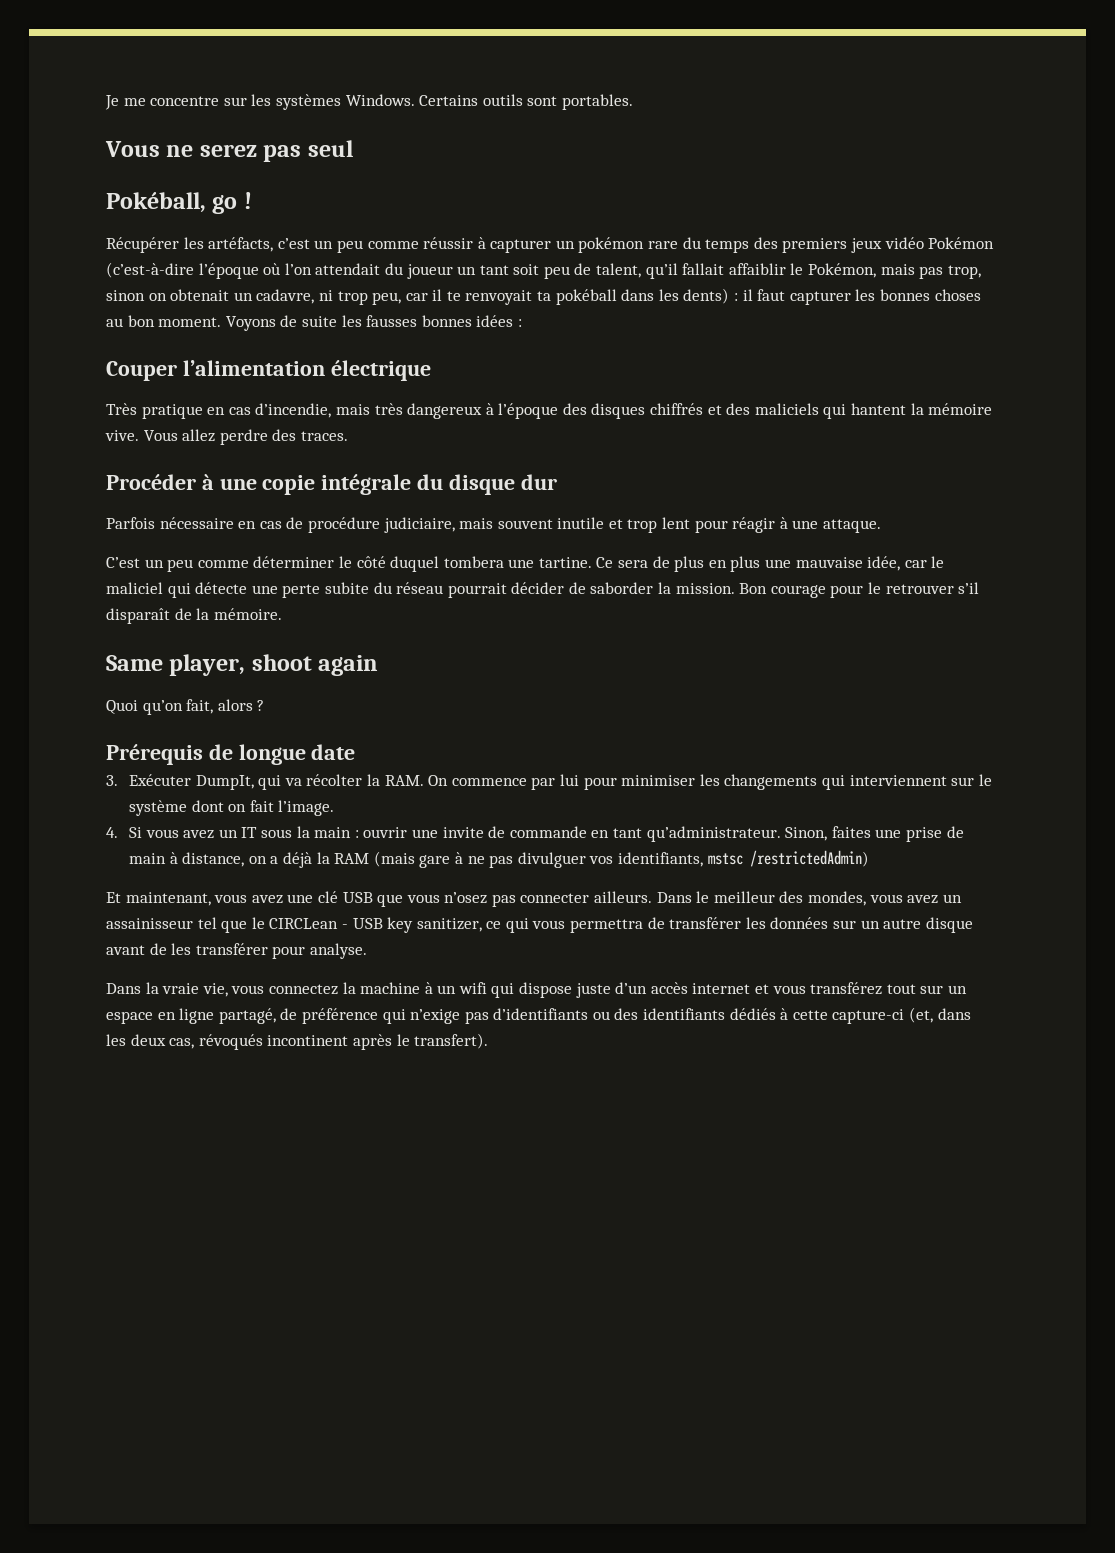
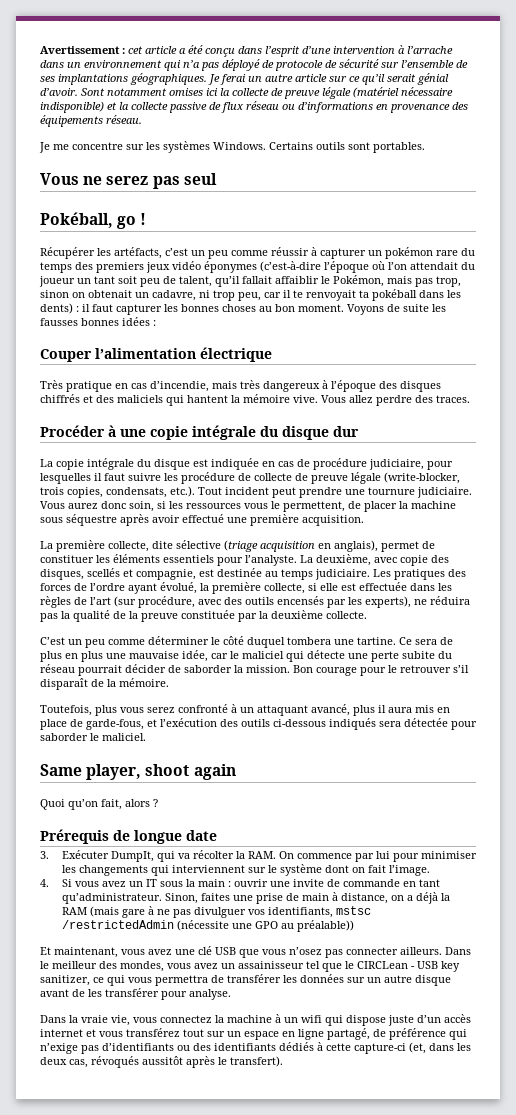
+ Avertissement : cet article a été conçu dans l’esprit d’une intervention à l’arrache dans un environnement qui n’a pas déployé de protocole de sécurité sur l’ensemble de ses implantations géographiques. Je ferai un autre article sur ce qu’il serait génial d’avoir. Sont notamment omises ici la collecte de preuve légale (matériel nécessaire indisponible) et la collecte passive de flux réseau ou d’informations en provenance des équipements réseau.
- Récupérer les artéfacts, c’est un peu comme réussir à capturer un pokémon rare du temps des premiers jeux vidéo Pokémon (c’est-à-dire l’époque où l’on attendait du joueur un tant soit peu de talent, qu’il fallait affaiblir le Pokémon, mais pas trop, sinon on obtenait un cadavre, ni trop peu, car il te renvoyait ta pokéball dans les dents) :
+ Récupérer les artéfacts, c’est un peu comme réussir à capturer un pokémon rare du temps des premiers jeux vidéo éponymes (c’est-à-dire l’époque où l’on attendait du joueur un tant soit peu de talent, qu’il fallait affaiblir le Pokémon, mais pas trop, sinon on obtenait un cadavre, ni trop peu, car il te renvoyait ta pokéball dans les dents) :
- Parfois nécessaire en cas de procédure judiciaire, mais souvent inutile et trop lent pour réagir à une attaque.
+ La copie intégrale du disque est indiquée en cas de procédure judiciaire, pour lesquelles il faut suivre les procédure de collecte de preuve légale (write-blocker, trois copies, condensats, etc.). Tout incident peut prendre une tournure judiciaire. Vous aurez donc soin, si les ressources vous le permettent, de placer la machine sous séquestre après avoir effectué une première acquisition.
+ La première collecte, dite sélective (triage acquisition en anglais), permet de constituer les éléments essentiels pour l’analyste. La deuxième, avec copie des disques, scellés et compagnie, est destinée au temps judiciaire. Les pratiques des forces de l’ordre ayant évolué, la première collecte, si elle est effectuée dans les règles de l’art (sur procédure, avec des outils encensés par les experts), ne réduira pas la qualité de la preuve constituée par la deuxième collecte.
+ Toutefois, plus vous serez confronté à un attaquant avancé, plus il aura mis en place de garde-fous, et l’exécution des outils ci-dessous indiqués sera détectée pour saborder le maliciel.
- Sinon, faites une prise de main à distance, on a déjà la RAM (mais gare à ne pas divulguer vos identifiants, mstsc /restrictedAdmin)
+ Sinon, faites une prise de main à distance, on a déjà la RAM (mais gare à ne pas divulguer vos identifiants, mstsc /restrictedAdmin (nécessite une GPO au préalable))
- Dans la vraie vie, vous connectez la machine à un wifi qui dispose juste d’un accès internet et vous transférez tout sur un espace en ligne partagé, de préférence qui n’exige pas d’identifiants ou des identifiants dédiés à cette capture-ci (et, dans les deux cas, révoqués incontinent après le transfert).
+ Dans la vraie vie, vous connectez la machine à un wifi qui dispose juste d’un accès internet et vous transférez tout sur un espace en ligne partagé, de préférence qui n’exige pas d’identifiants ou des identifiants dédiés à cette capture-ci (et, dans les deux cas, révoqués aussitôt après le transfert).

